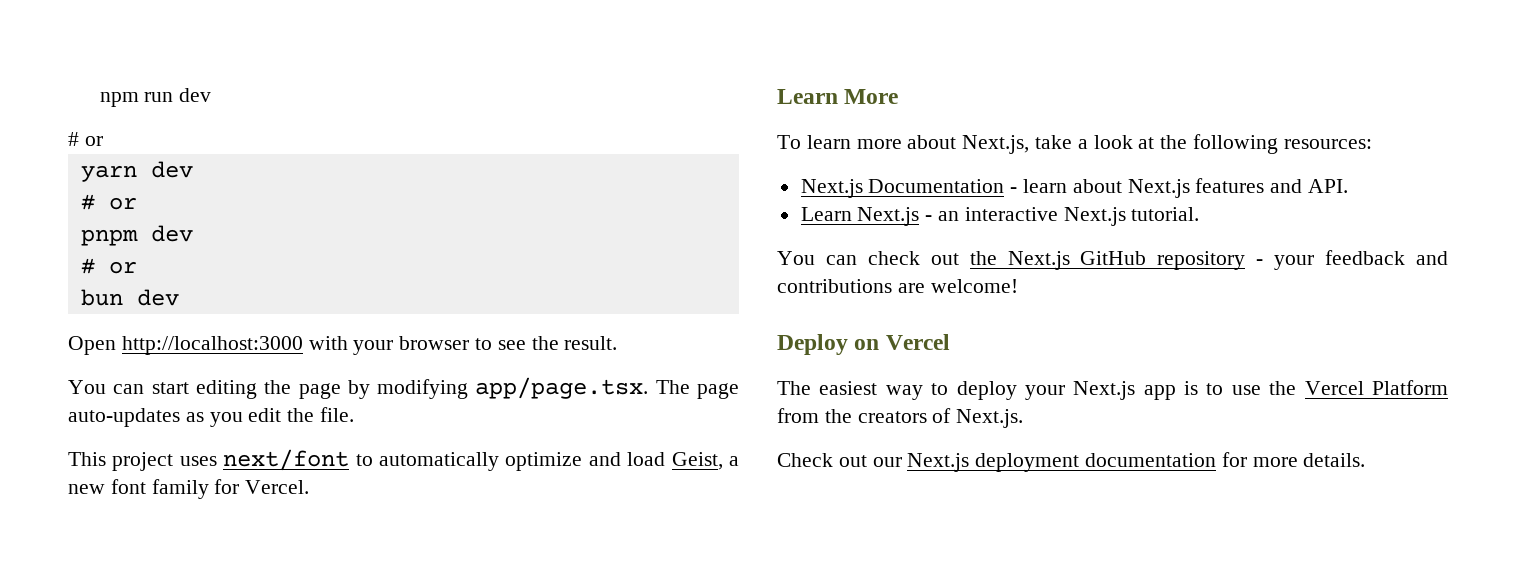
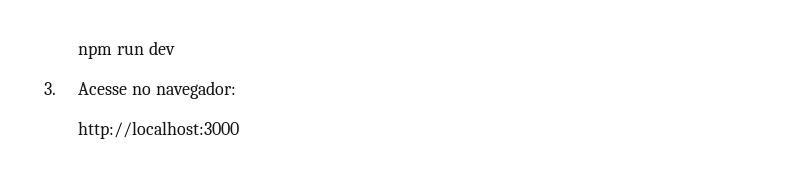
  npm run dev
- # or
- yarn dev
- # or
- pnpm dev
- # or
- bun dev
- Open http://localhost:3000 with your browser to see the result.
- You can start editing the page by modifying app/page.tsx. The page auto-updates as you edit the file.
- This project uses next/font to automatically optimize and load Geist, a new font family for Vercel.
- Learn More
- To learn more about Next.js, take a look at the following resources:
- Next.js Documentation - learn about Next.js features and API.
- Learn Next.js - an interactive Next.js tutorial.
- You can check out the Next.js GitHub repository - your feedback and contributions are welcome!
- Deploy on Vercel
- The easiest way to deploy your Next.js app is to use the Vercel Platform from the creators of Next.js.
- Check out our Next.js deployment documentation for more details.
+ 3. Acesse no navegador:
+ http://localhost:3000

